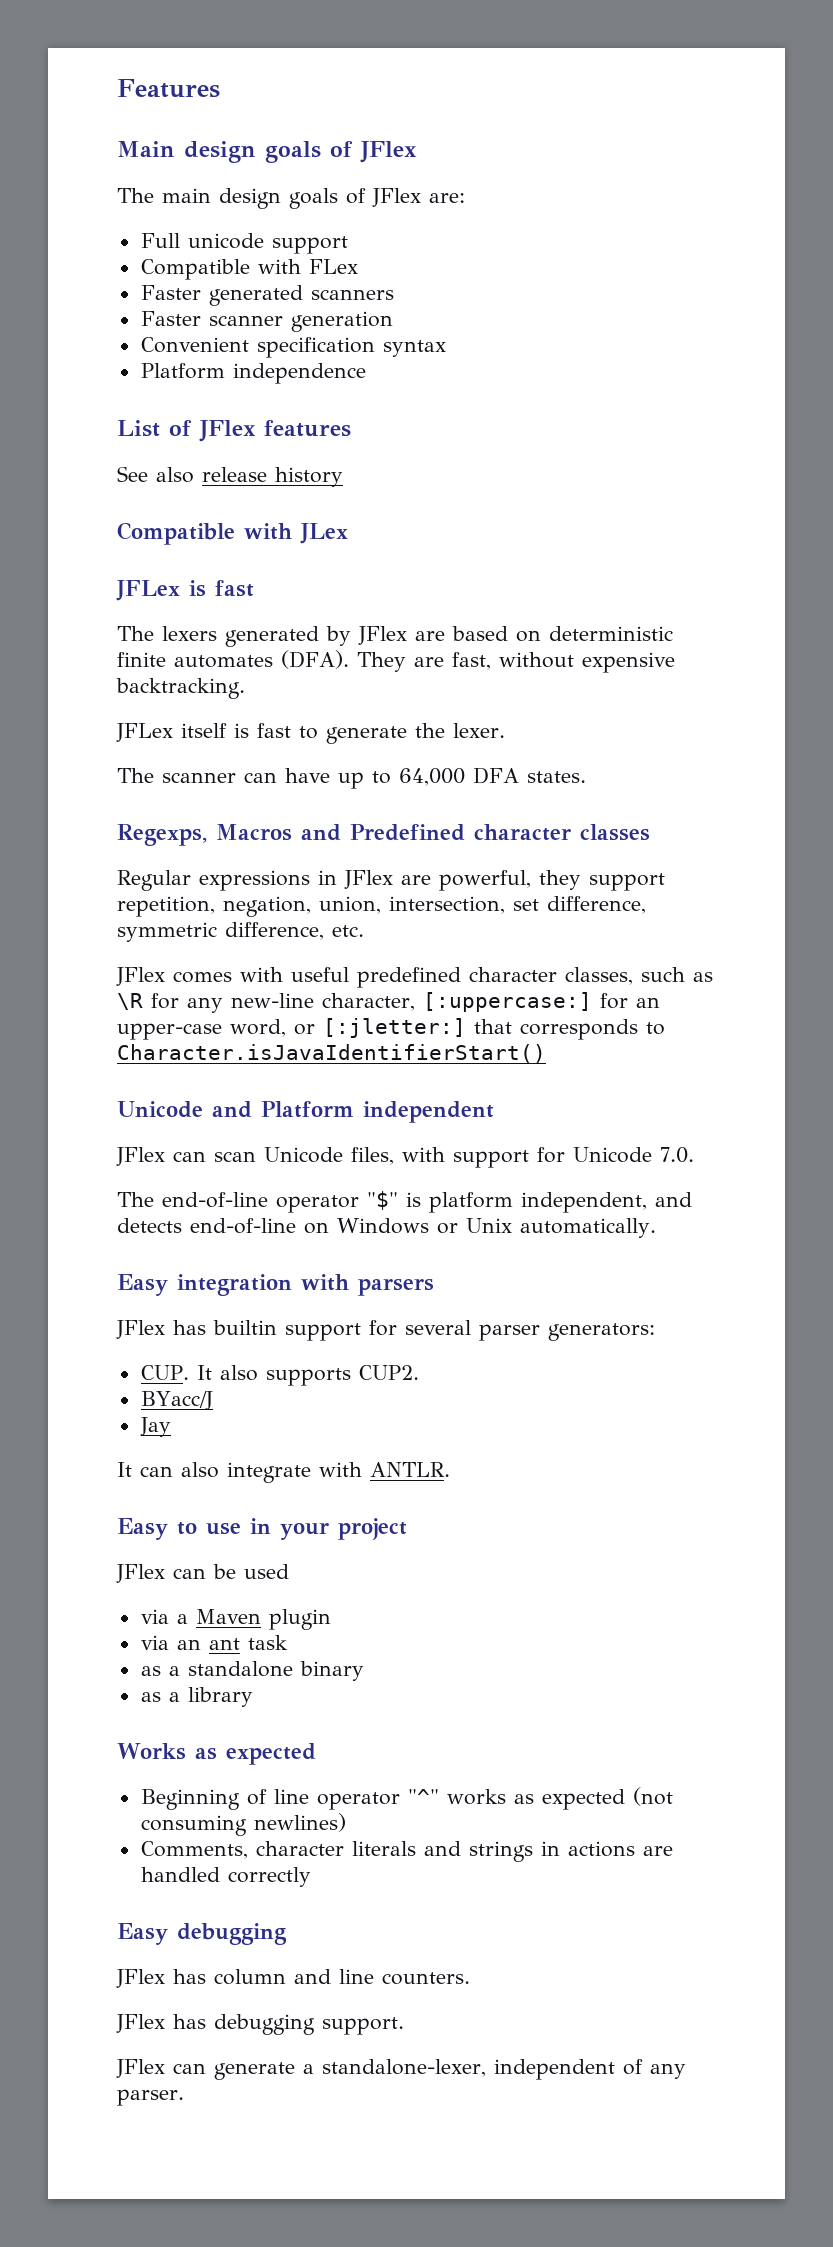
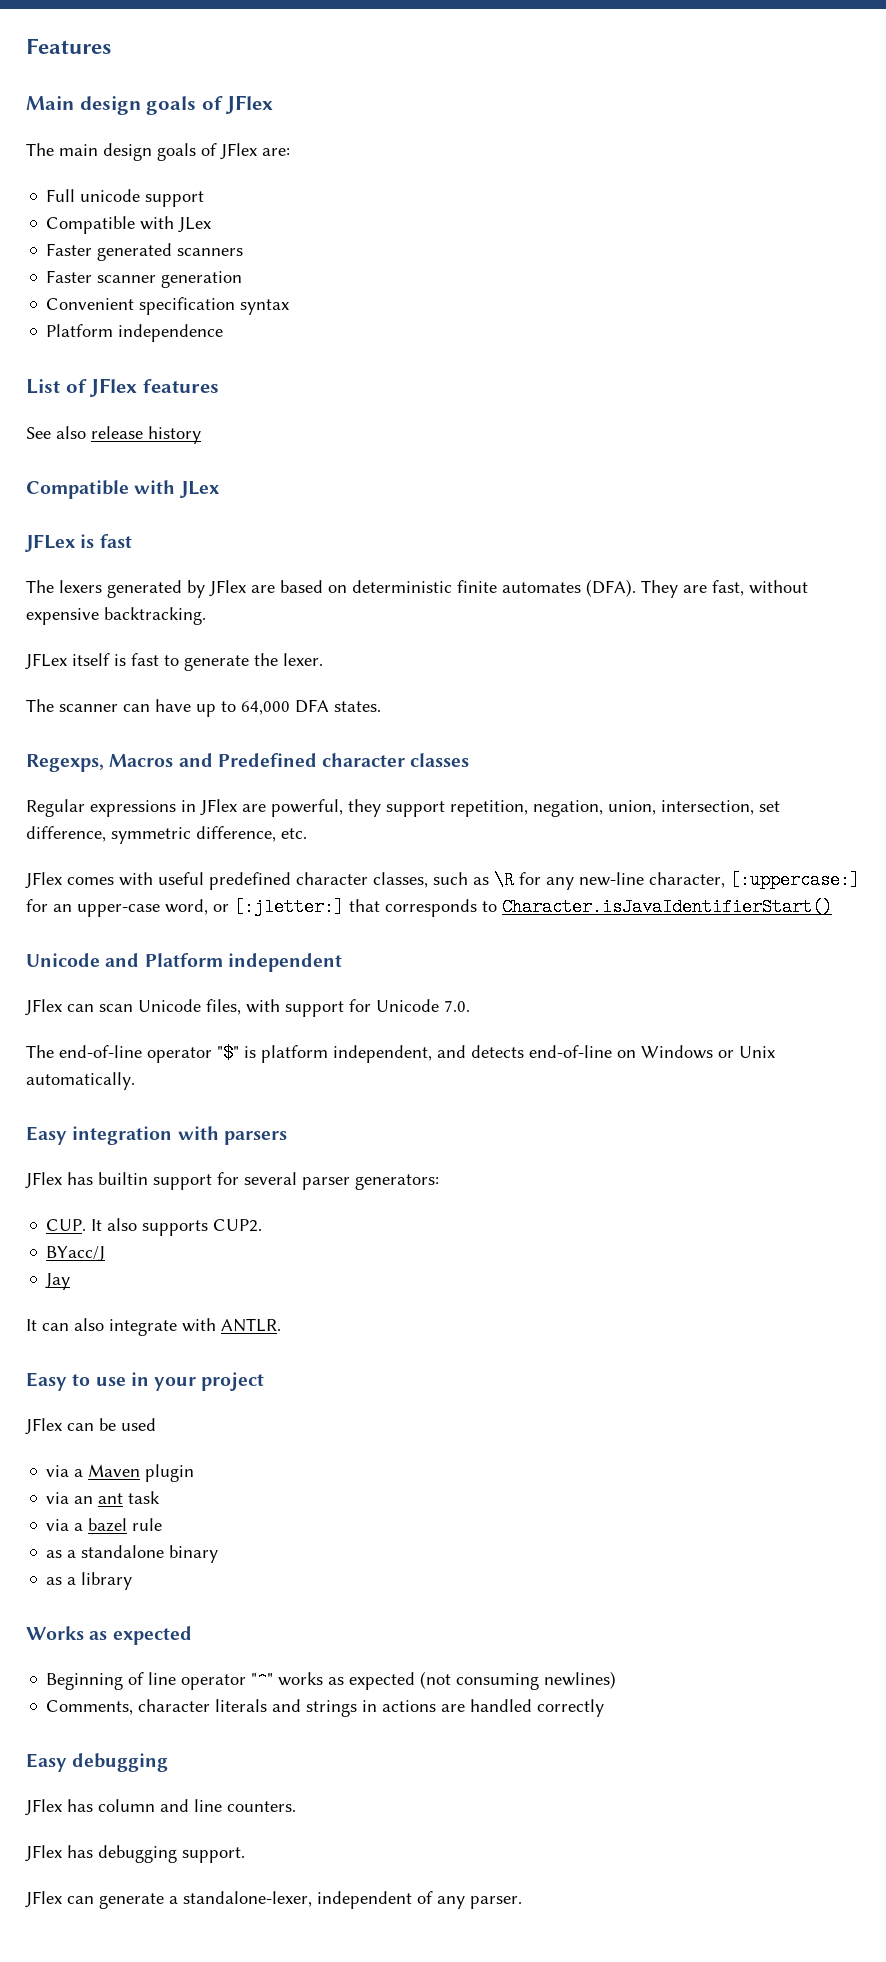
  Full unicode support
- Compatible with FLex
+ Compatible with JLex
+ via a bazel rule

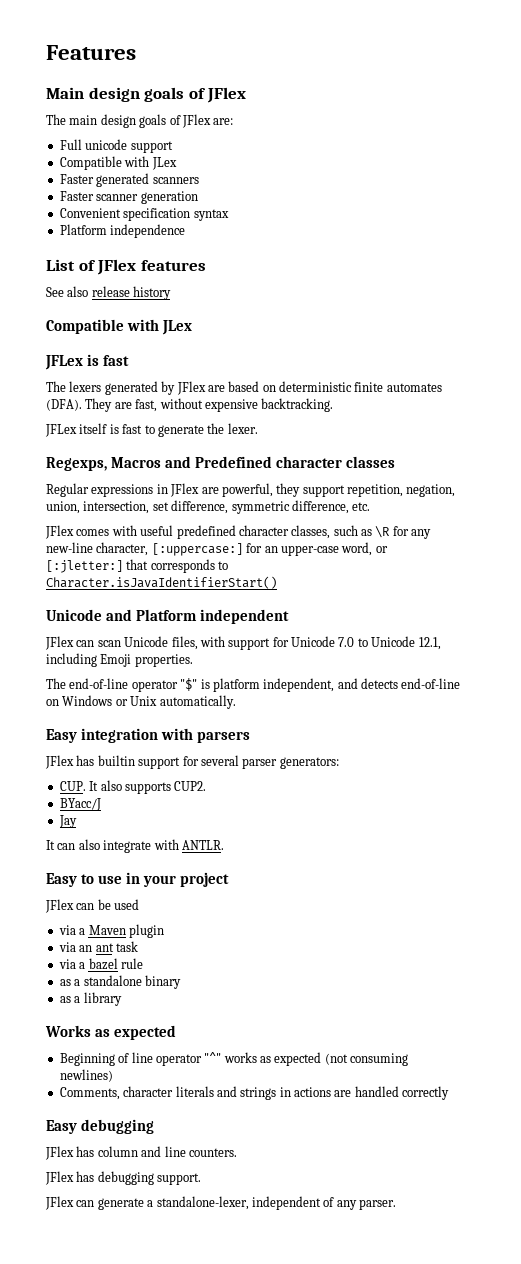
- The scanner can have up to 64,000 DFA states.
- JFlex can scan Unicode files, with support for Unicode 7.0.
+ JFlex can scan Unicode files, with support for Unicode 7.0 to Unicode 12.1, including Emoji properties.

